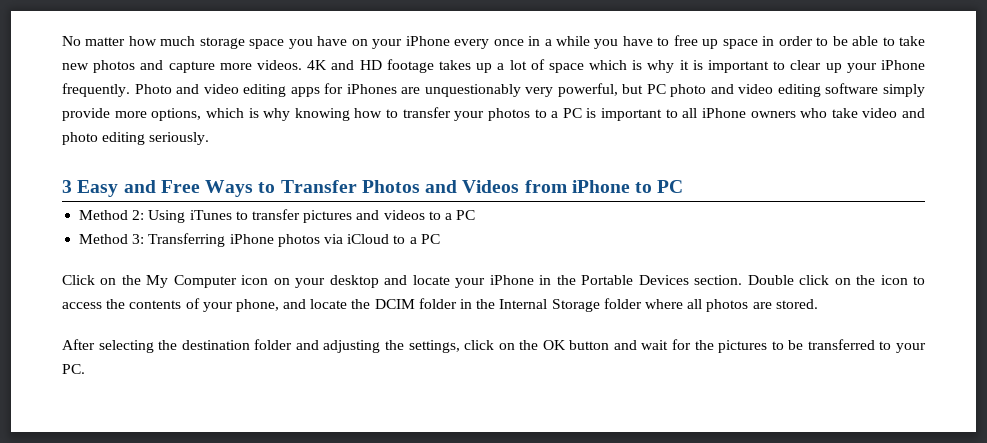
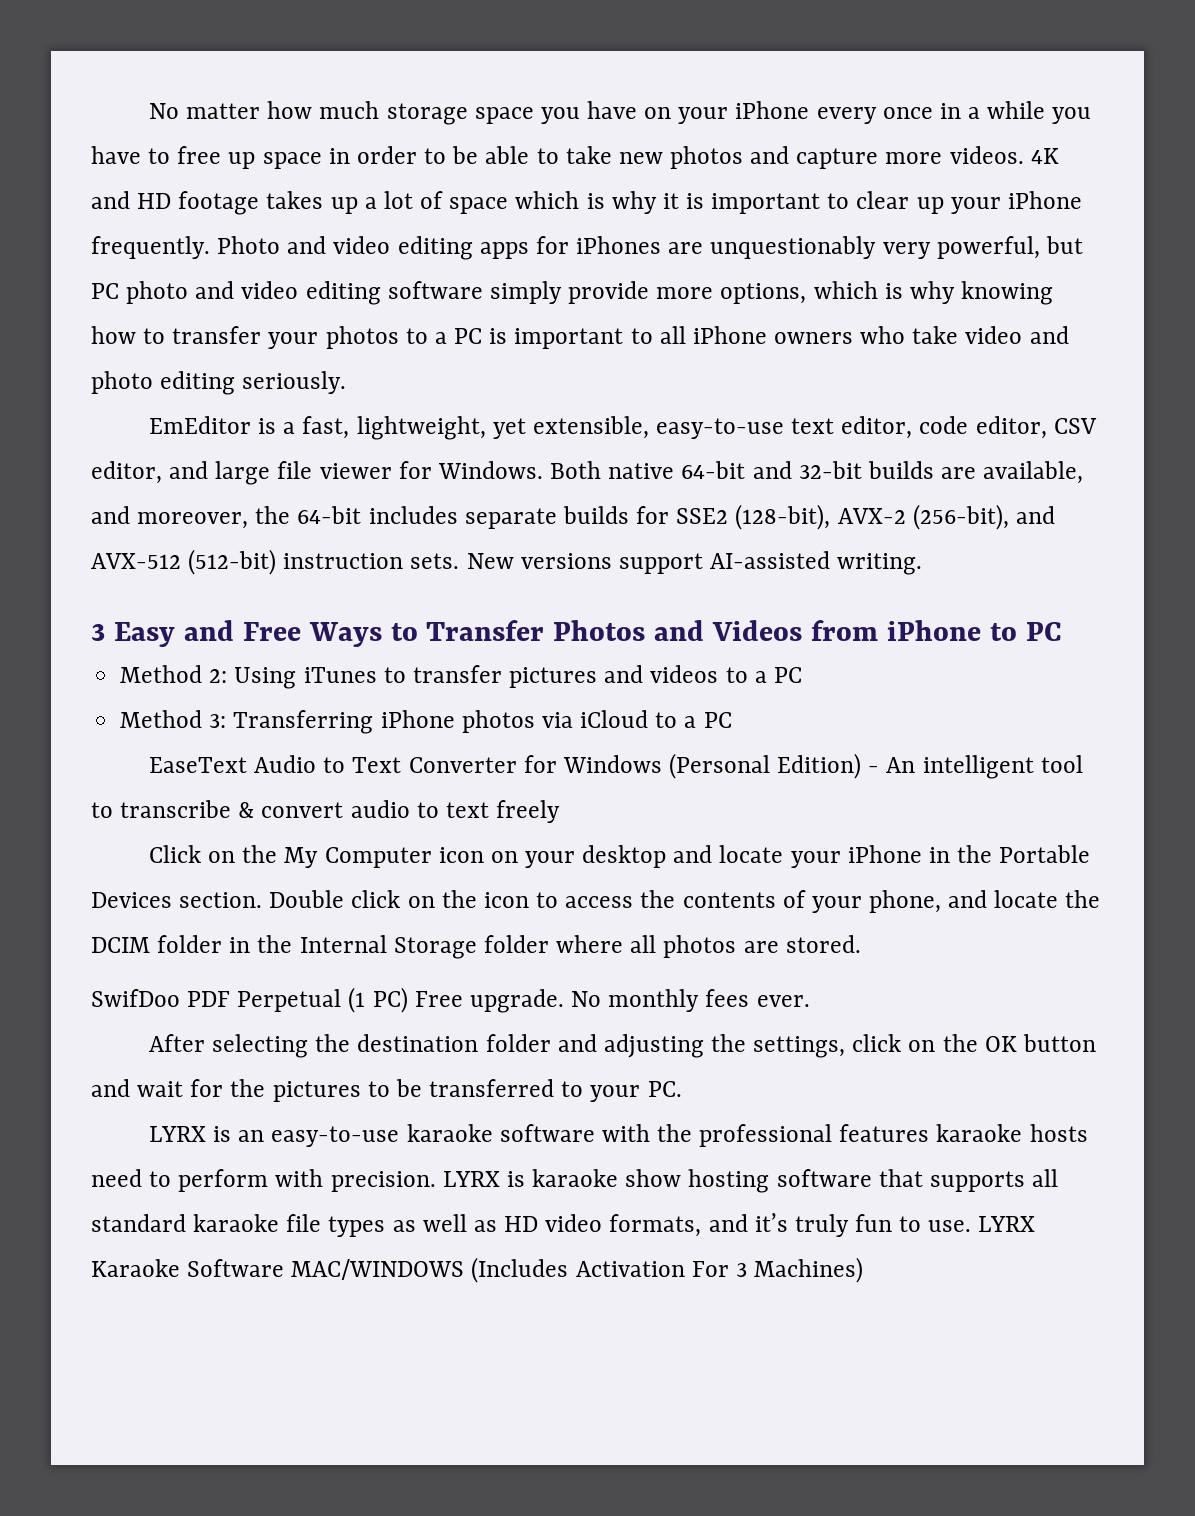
+ EmEditor is a fast, lightweight, yet extensible, easy-to-use text editor, code editor, CSV editor, and large file viewer for Windows. Both native 64-bit and 32-bit builds are available, and moreover, the 64-bit includes separate builds for SSE2 (128-bit), AVX-2 (256-bit), and AVX-512 (512-bit) instruction sets. New versions support AI-assisted writing.
+ EaseText Audio to Text Converter for Windows (Personal Edition) - An intelligent tool to transcribe & convert audio to text freely
+ SwifDoo PDF Perpetual (1 PC) Free upgrade. No monthly fees ever.
+ LYRX is an easy-to-use karaoke software with the professional features karaoke hosts need to perform with precision. LYRX is karaoke show hosting software that supports all standard karaoke file types as well as HD video formats, and it’s truly fun to use. LYRX Karaoke Software MAC/WINDOWS (Includes Activation For 3 Machines)

